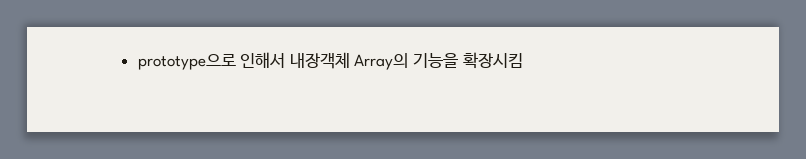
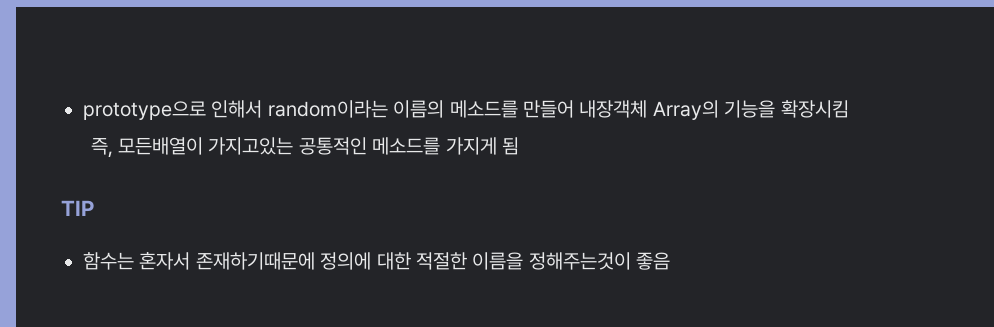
- prototype으로 인해서 내장객체 Array의 기능을 확장시킴
+ prototype으로 인해서 random이라는 이름의 메소드를 만들어 내장객체 Array의 기능을 확장시킴
+ 즉, 모든배열이 가지고있는 공통적인 메소드를 가지게 됨
+ TIP
+ 함수는 혼자서 존재하기때문에 정의에 대한 적절한 이름을 정해주는것이 좋음

